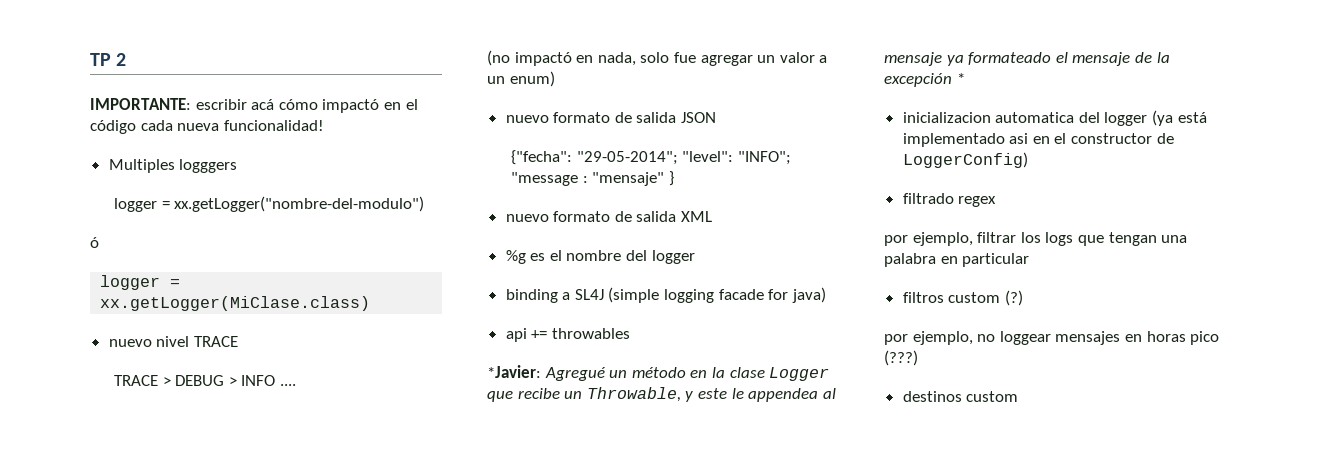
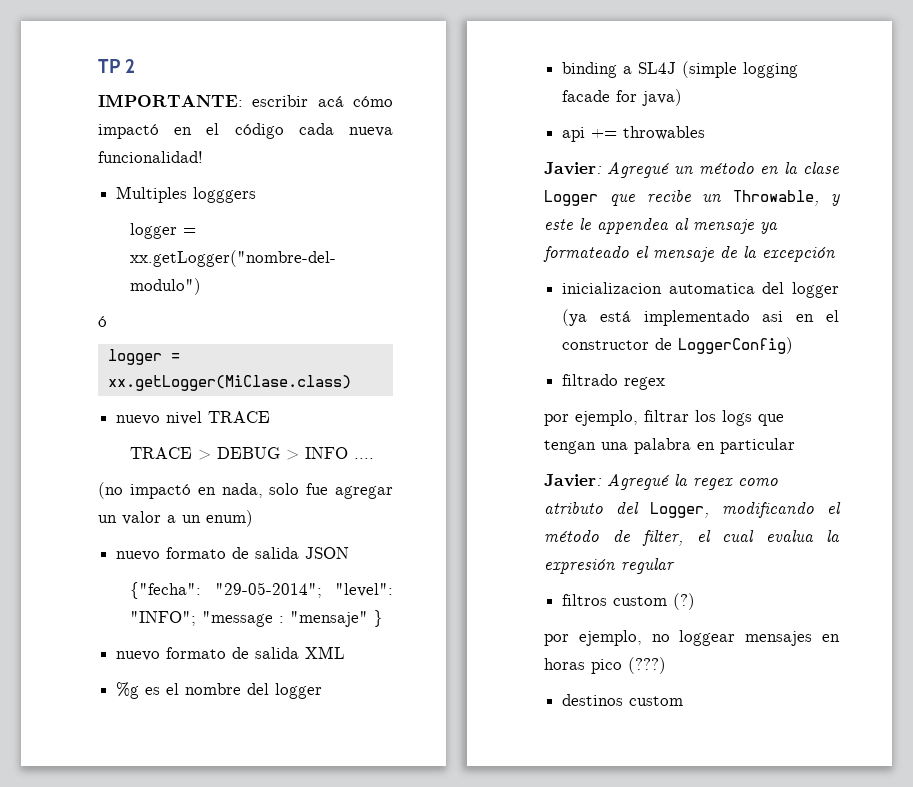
- *Javier: Agregué un método en la clase Logger que recibe un Throwable, y este le appendea al mensaje ya formateado el mensaje de la excepción *
+ Javier: Agregué un método en la clase Logger que recibe un Throwable, y este le appendea al mensaje ya formateado el mensaje de la excepción
+ Javier: Agregué la regex como atributo del Logger, modificando el método de filter, el cual evalua la expresión regular

